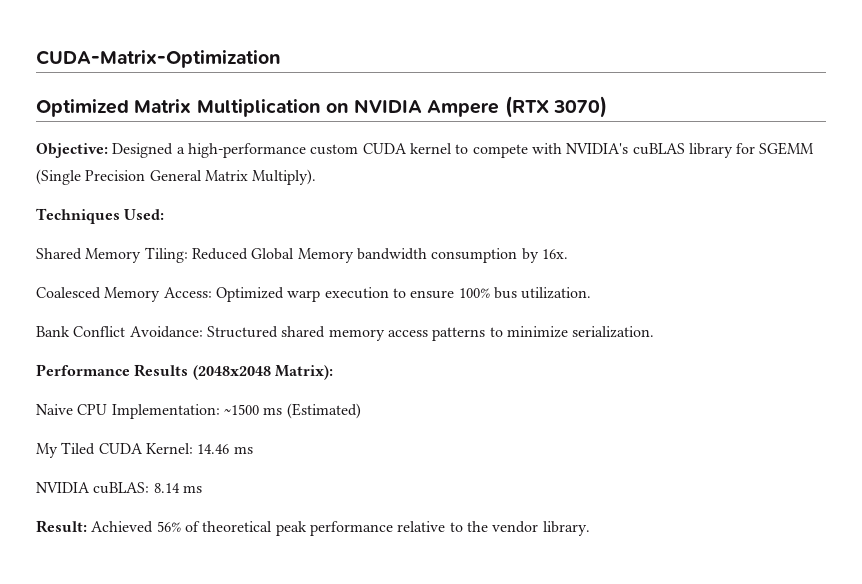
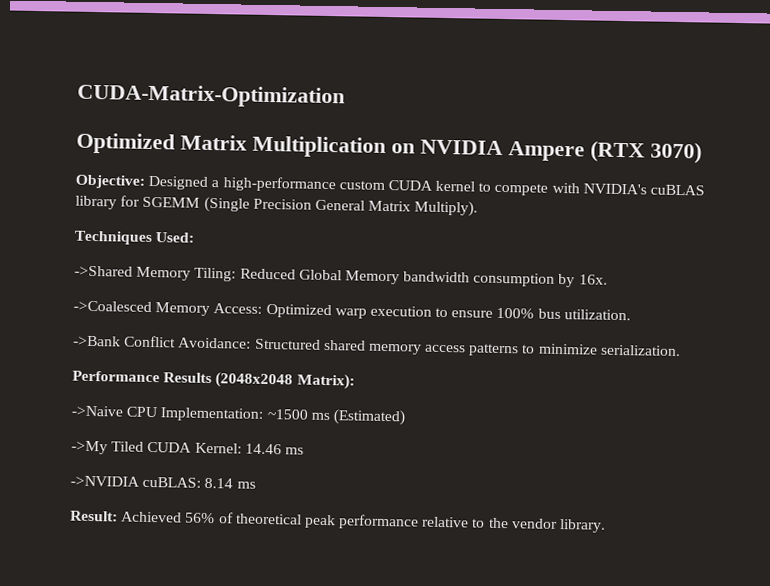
- Shared Memory Tiling: Reduced Global Memory bandwidth consumption by 16x.
+ ->Shared Memory Tiling: Reduced Global Memory bandwidth consumption by 16x.
- Coalesced Memory Access: Optimized warp execution to ensure 100% bus utilization.
+ ->Coalesced Memory Access: Optimized warp execution to ensure 100% bus utilization.
- Bank Conflict Avoidance: Structured shared memory access patterns to minimize serialization.
+ ->Bank Conflict Avoidance: Structured shared memory access patterns to minimize serialization.
- Naive CPU Implementation: ~1500 ms (Estimated)
+ ->Naive CPU Implementation: ~1500 ms (Estimated)
- My Tiled CUDA Kernel: 14.46 ms
+ ->My Tiled CUDA Kernel: 14.46 ms
- NVIDIA cuBLAS: 8.14 ms
+ ->NVIDIA cuBLAS: 8.14 ms

